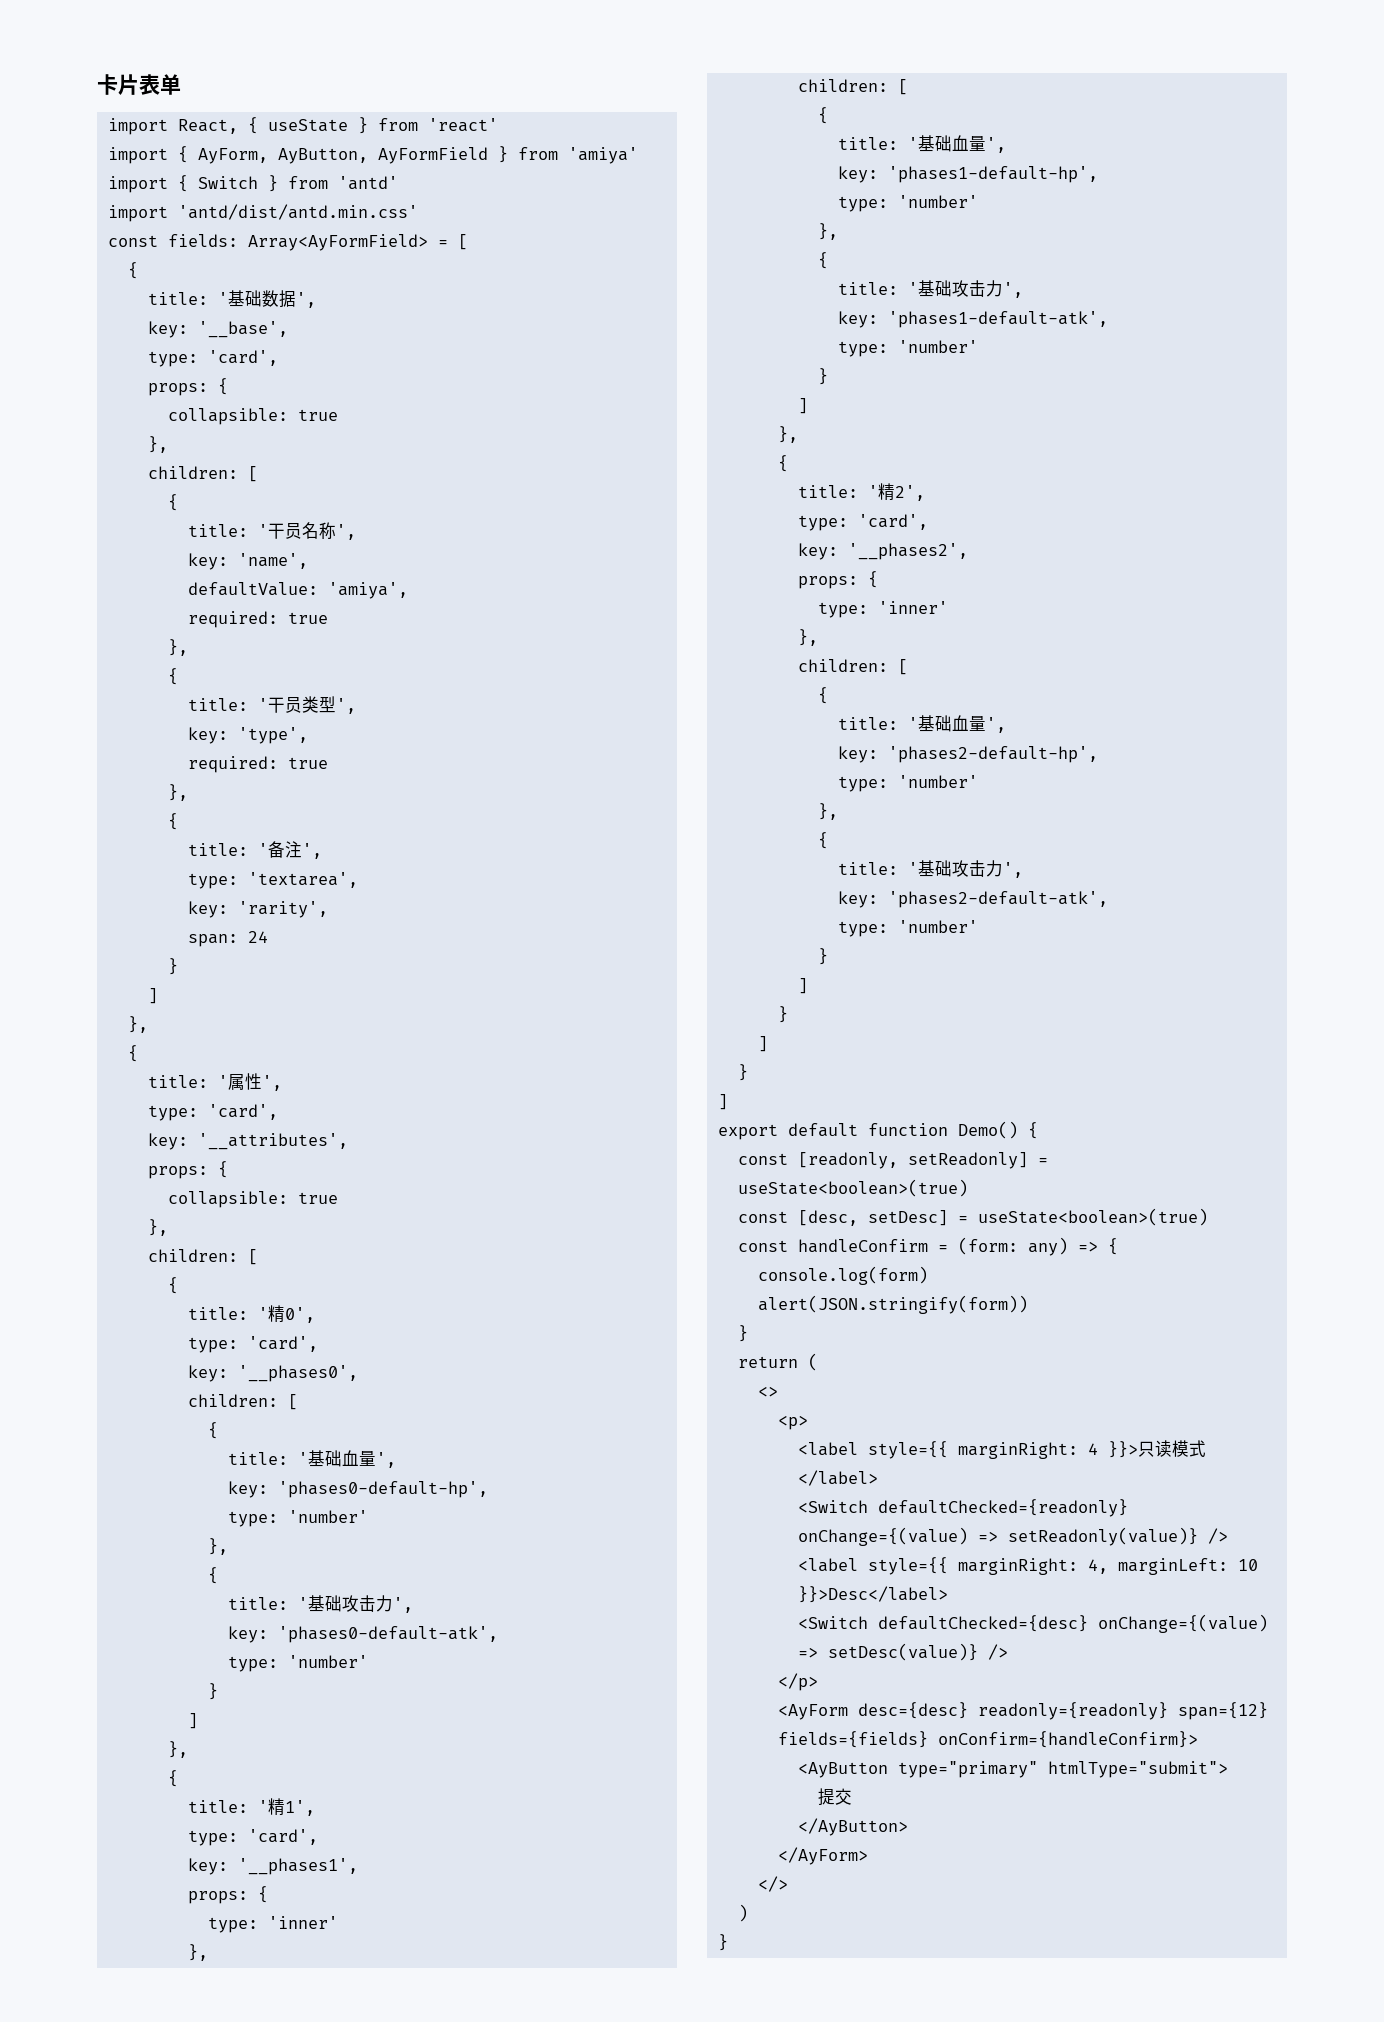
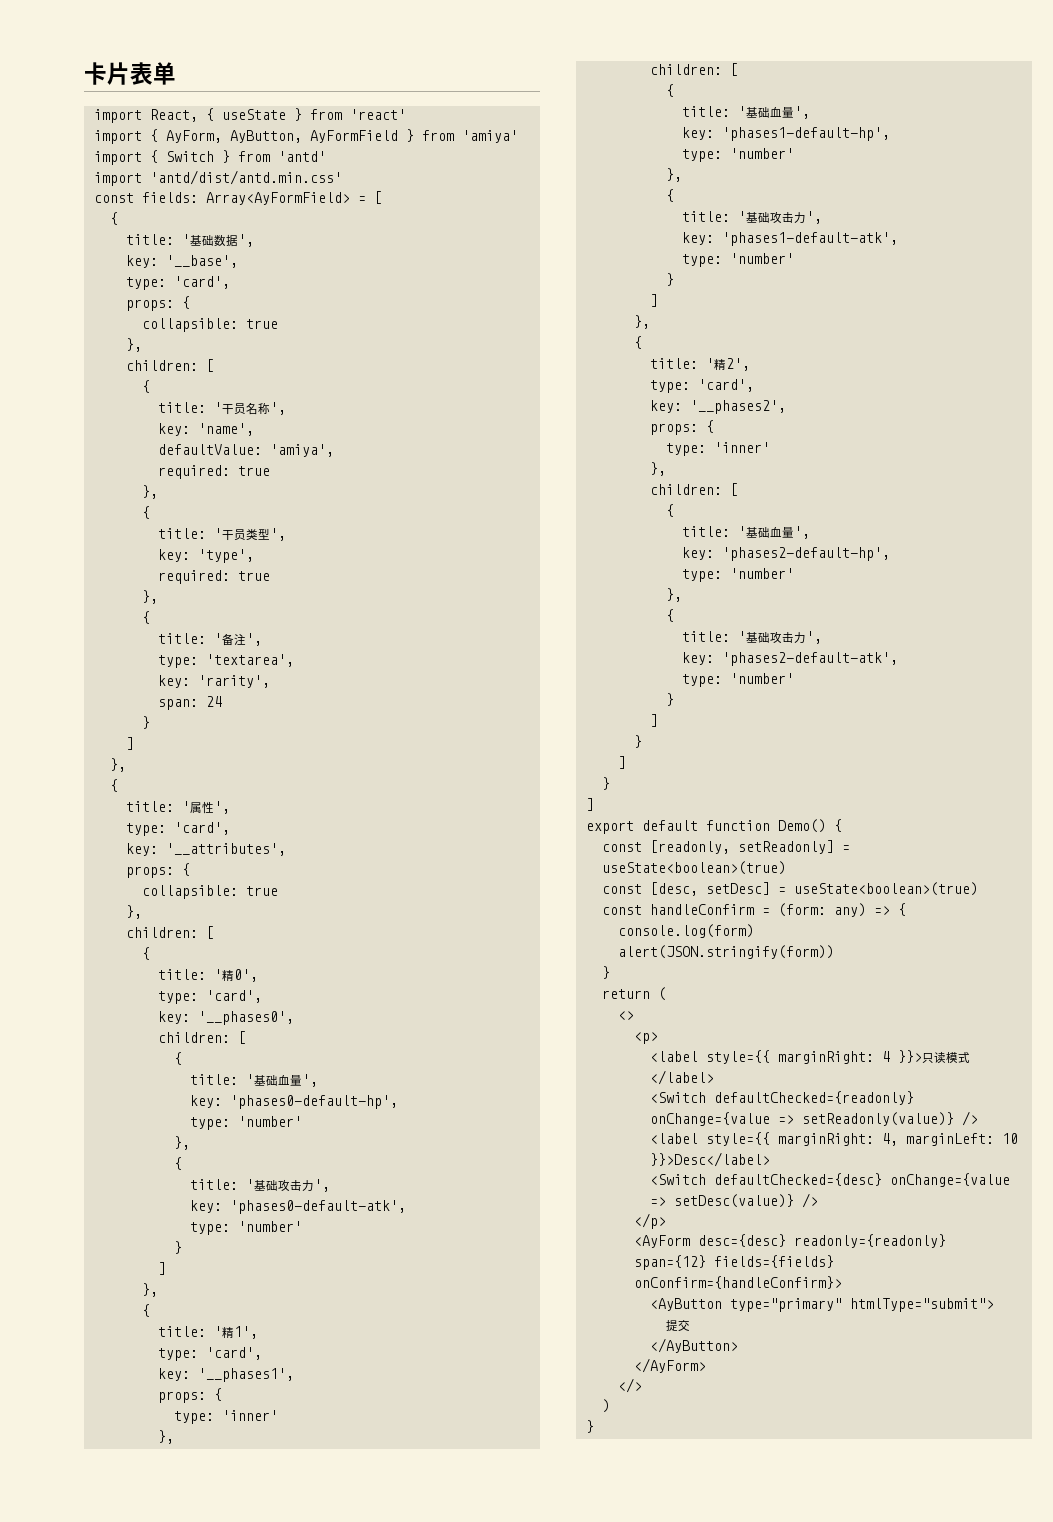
- <Switch defaultChecked={readonly} onChange={(value) => setReadonly(value)} />
+ <Switch defaultChecked={readonly} onChange={value => setReadonly(value)} />
- <Switch defaultChecked={desc} onChange={(value) => setDesc(value)} />
+ <Switch defaultChecked={desc} onChange={value => setDesc(value)} />

